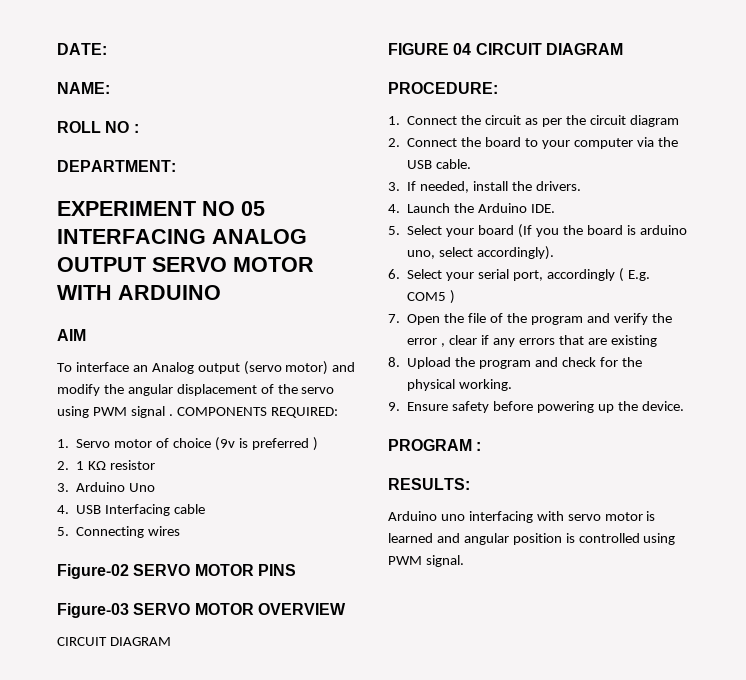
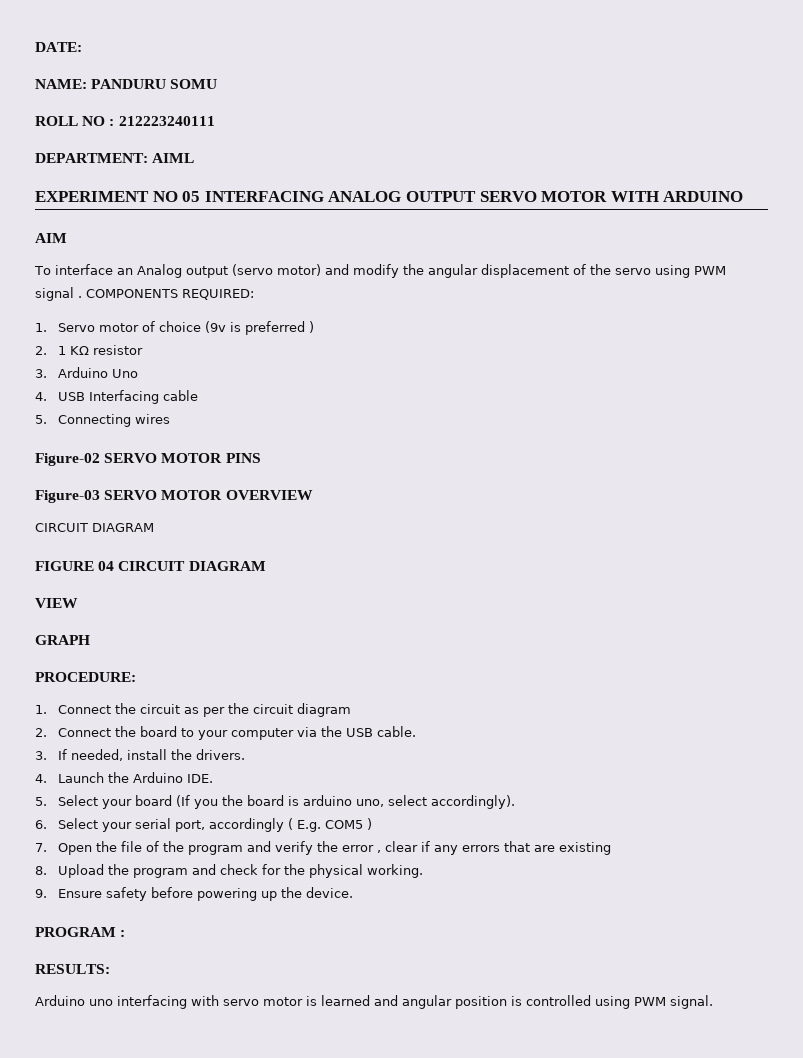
- NAME:
+ NAME: PANDURU SOMU
- ROLL NO :
+ ROLL NO : 212223240111
- DEPARTMENT:
+ DEPARTMENT: AIML
+ VIEW
+ GRAPH

